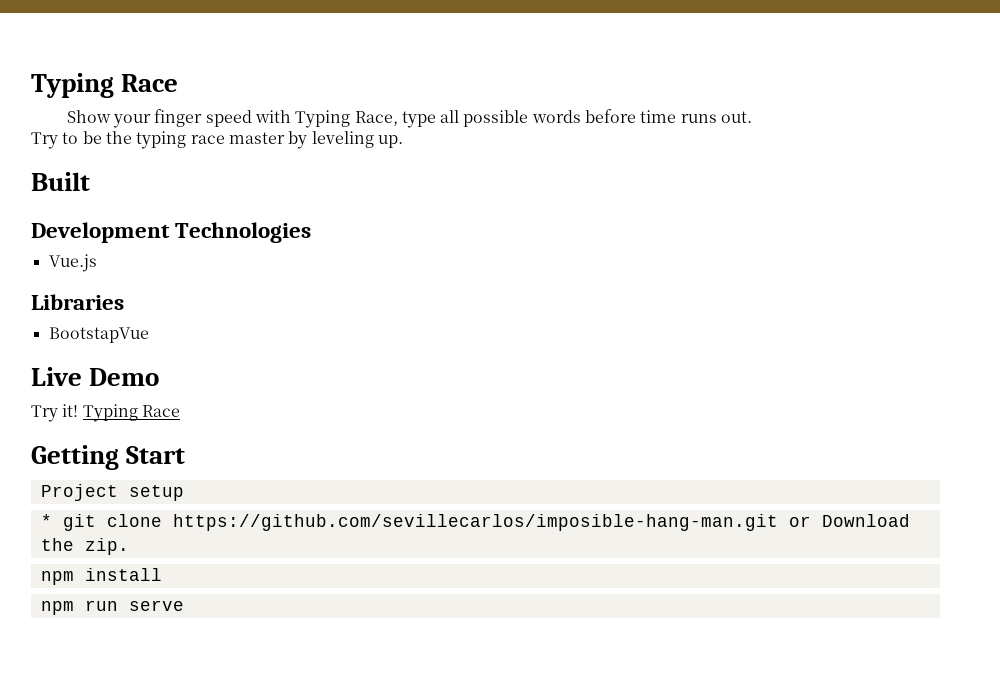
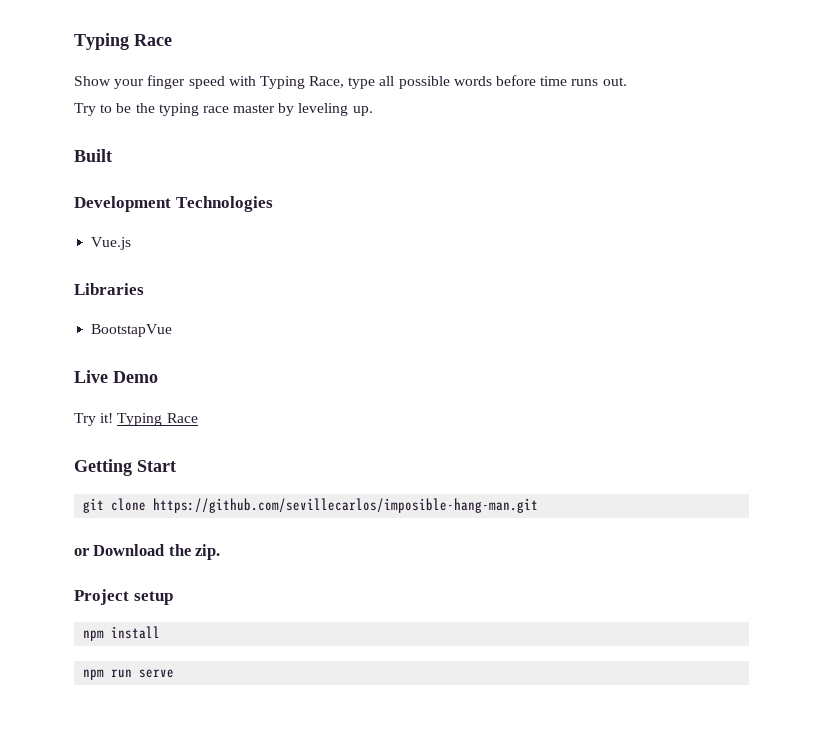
- Project setup
- * git clone https://github.com/sevillecarlos/imposible-hang-man.git or Download the zip.
+ git clone https://github.com/sevillecarlos/imposible-hang-man.git
+ or Download the zip.
+ Project setup

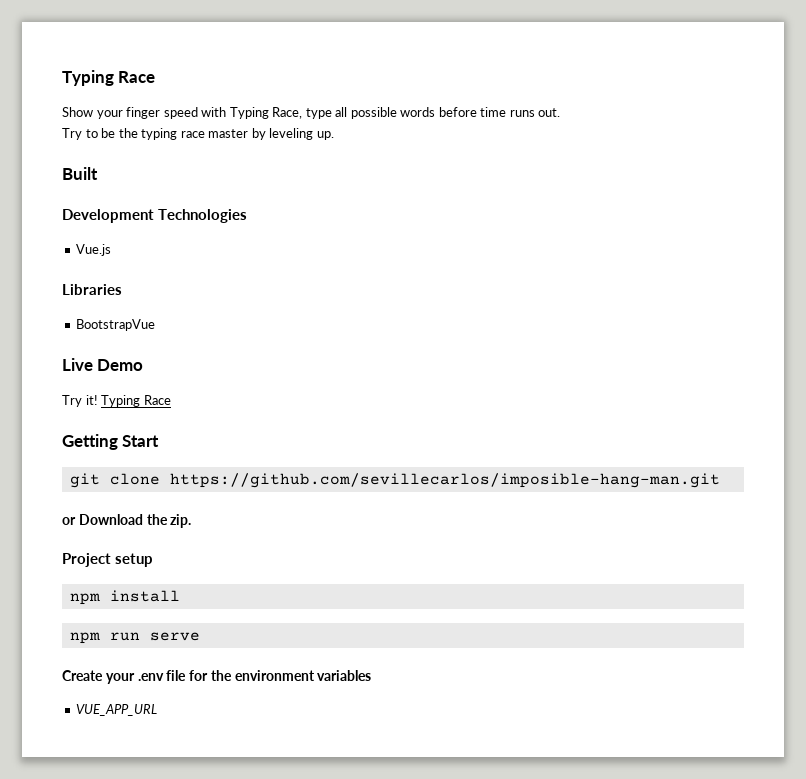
- BootstapVue
+ BootstrapVue
+ Create your .env file for the environment variables
+ VUE_APP_URL

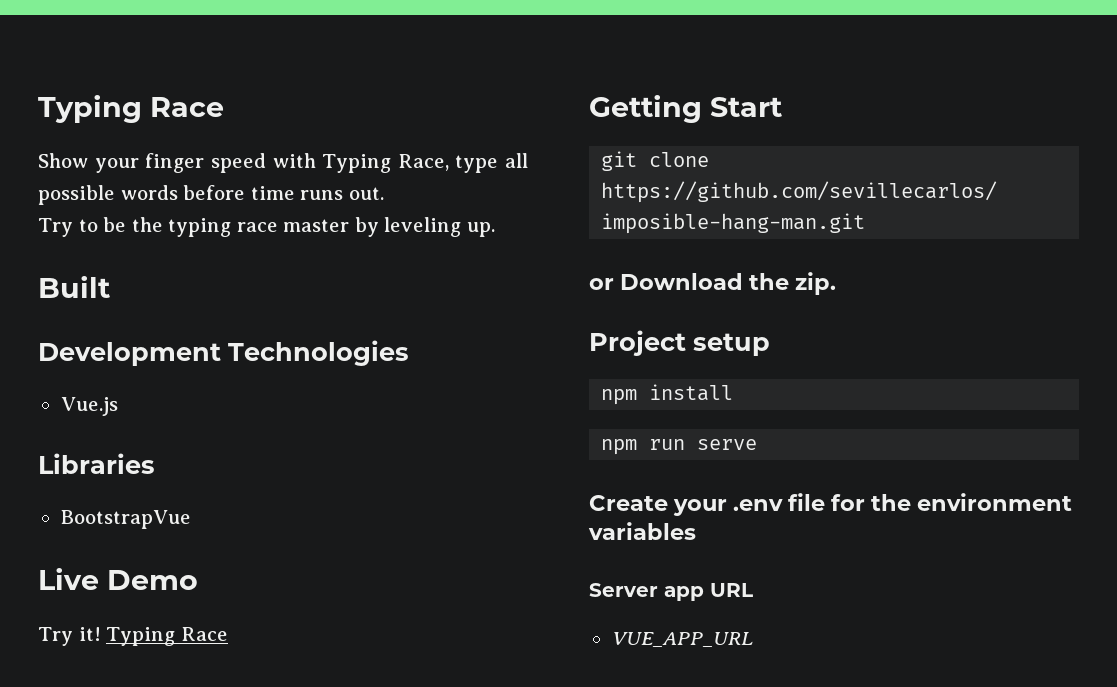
+ Server app URL

